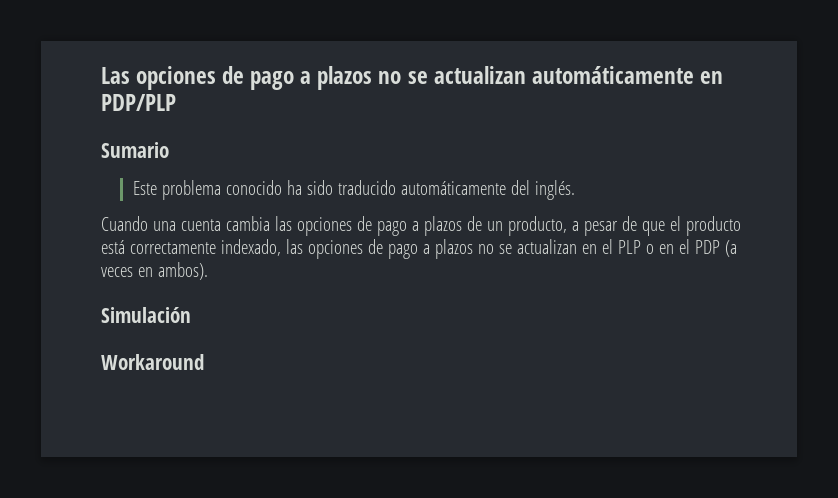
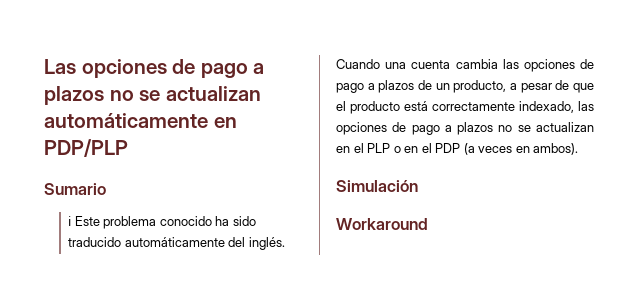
- Este problema conocido ha sido traducido automáticamente del inglés.
+ ℹ Este problema conocido ha sido traducido automáticamente del inglés.

